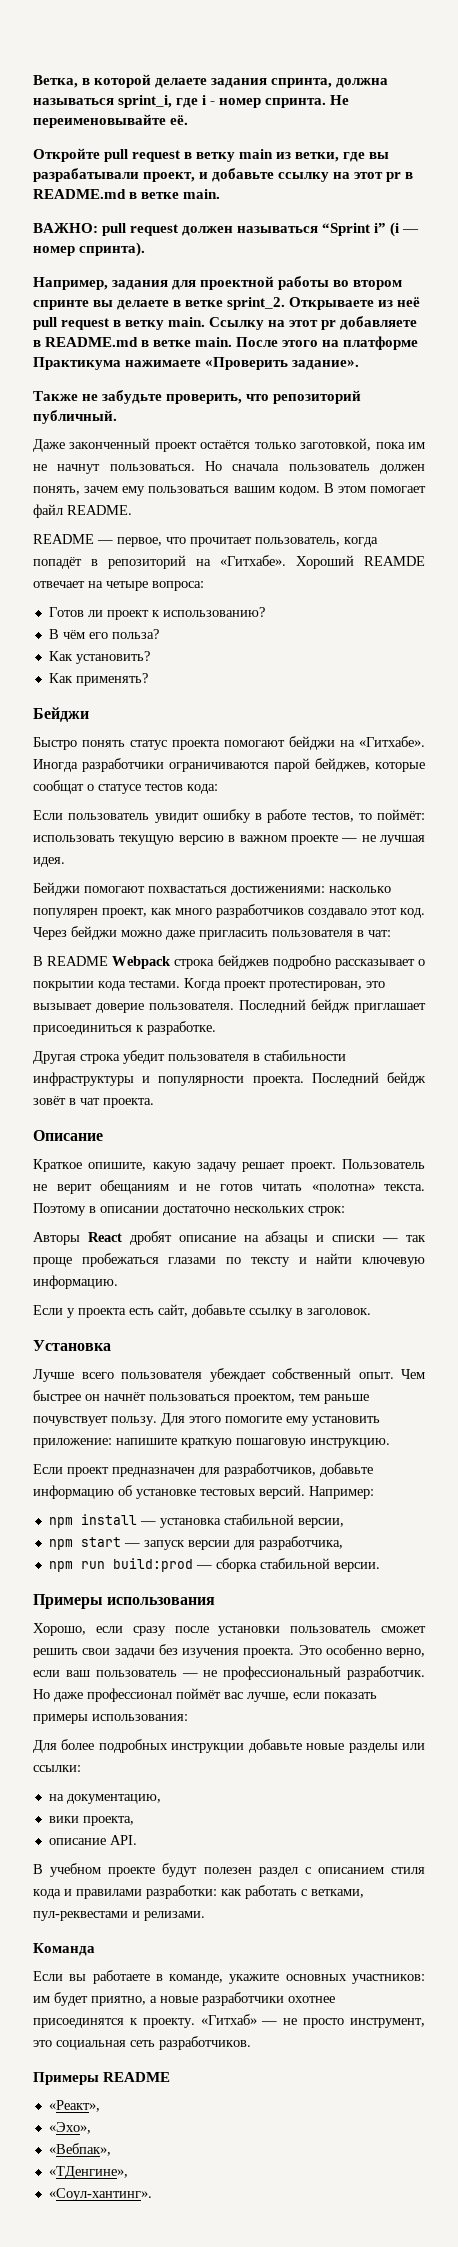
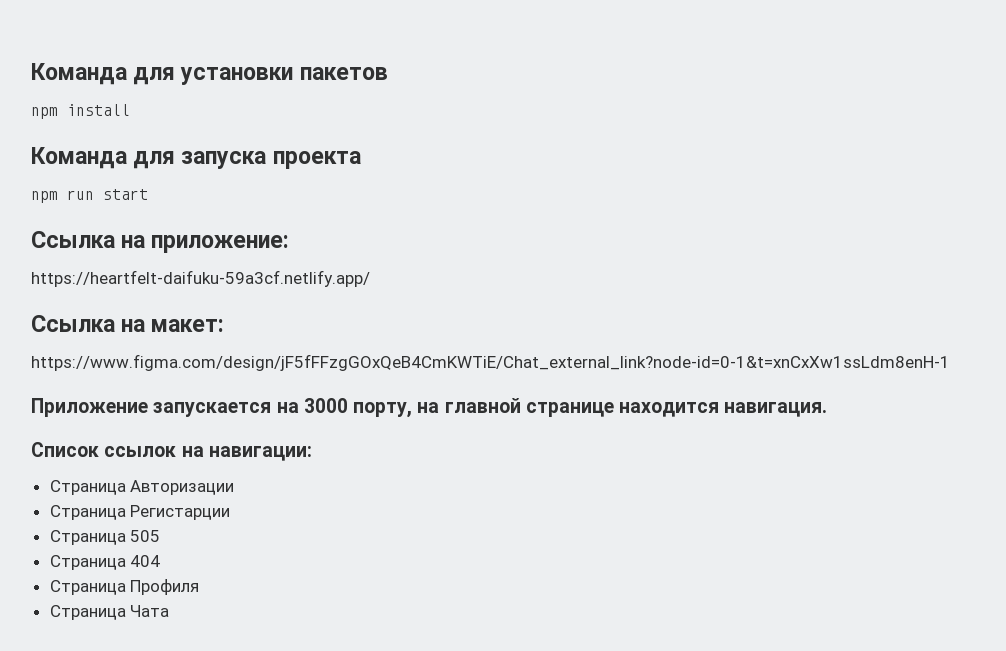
- Ветка, в которой делаете задания спринта, должна называться sprint_i, где i - номер спринта. Не переименовывайте её.
- Откройте pull request в ветку main из ветки, где вы разрабатывали проект, и добавьте ссылку на этот pr в README.md в ветке main.
- ВАЖНО: pull request должен называться “Sprint i” (i — номер спринта).
- Например, задания для проектной работы во втором спринте вы делаете в ветке sprint_2. Открываете из неё pull request в ветку main. Ссылку на этот pr добавляете в README.md в ветке main. После этого на платформе Практикума нажимаете «Проверить задание».
- Также не забудьте проверить, что репозиторий публичный.
- Даже законченный проект остаётся только заготовкой, пока им не начнут пользоваться. Но сначала пользователь должен понять, зачем ему пользоваться вашим кодом. В этом помогает файл README.
- README — первое, что прочитает пользователь, когда попадёт в репозиторий на «Гитхабе». Хороший REAMDE отвечает на четыре вопроса:
- Готов ли проект к использованию?
- В чём его польза?
- Как установить?
- Как применять?
- Бейджи
- Быстро понять статус проекта помогают бейджи на «Гитхабе». Иногда разработчики ограничиваются парой бейджев, которые сообщат о статусе тестов кода:
- Если пользователь увидит ошибку в работе тестов, то поймёт: использовать текущую версию в важном проекте — не лучшая идея.
- Бейджи помогают похвастаться достижениями: насколько популярен проект, как много разработчиков создавало этот код. Через бейджи можно даже пригласить пользователя в чат:
- В README Webpack строка бейджев подробно рассказывает о покрытии кода тестами. Когда проект протестирован, это вызывает доверие пользователя. Последний бейдж приглашает присоединиться к разработке.
- Другая строка убедит пользователя в стабильности инфраструктуры и популярности проекта. Последний бейдж зовёт в чат проекта.
- Описание
- Краткое опишите, какую задачу решает проект. Пользователь не верит обещаниям и не готов читать «полотна» текста. Поэтому в описании достаточно нескольких строк:
- Авторы React дробят описание на абзацы и списки — так проще пробежаться глазами по тексту и найти ключевую информацию.
- Если у проекта есть сайт, добавьте ссылку в заголовок.
- Установка
- Лучше всего пользователя убеждает собственный опыт. Чем быстрее он начнёт пользоваться проектом, тем раньше почувствует пользу. Для этого помогите ему установить приложение: напишите краткую пошаговую инструкцию.
- Если проект предназначен для разработчиков, добавьте информацию об установке тестовых версий. Например:
- npm install — установка стабильной версии,
- npm start — запуск версии для разработчика,
- npm run build:prod — сборка стабильной версии.
- Примеры использования
- Хорошо, если сразу после установки пользователь сможет решить свои задачи без изучения проекта. Это особенно верно, если ваш пользователь — не профессиональный разработчик. Но даже профессионал поймёт вас лучше, если показать примеры использования:
- Для более подробных инструкции добавьте новые разделы или ссылки:
- на документацию,
- вики проекта,
- описание API.
- В учебном проекте будут полезен раздел с описанием стиля кода и правилами разработки: как работать с ветками, пул-реквестами и релизами.
- Команда
- Если вы работаете в команде, укажите основных участников: им будет приятно, а новые разработчики охотнее присоединятся к проекту. «Гитхаб» — не просто инструмент, это социальная сеть разработчиков.
- Примеры README
- «Реакт»,
- «Эхо»,
- «Вебпак»,
- «ТДенгине»,
- «Соул-хантинг».
+ Команда для установки пакетов
+ npm install
+ Команда для запуска проекта
+ npm run start
+ Ссылка на приложение:
+ https://heartfelt-daifuku-59a3cf.netlify.app/
+ Ссылка на макет:
+ https://www.figma.com/design/jF5fFFzgGOxQeB4CmKWTiE/Chat_external_link?node-id=0-1&t=xnCxXw1ssLdm8enH-1
+ Приложение запускается на 3000 порту, на главной странице находится навигация.
+ Список ссылок на навигации:
+ Страница Авторизации
+ Страница Регистарции
+ Страница 505
+ Страница 404
+ Страница Профиля
+ Страница Чата

